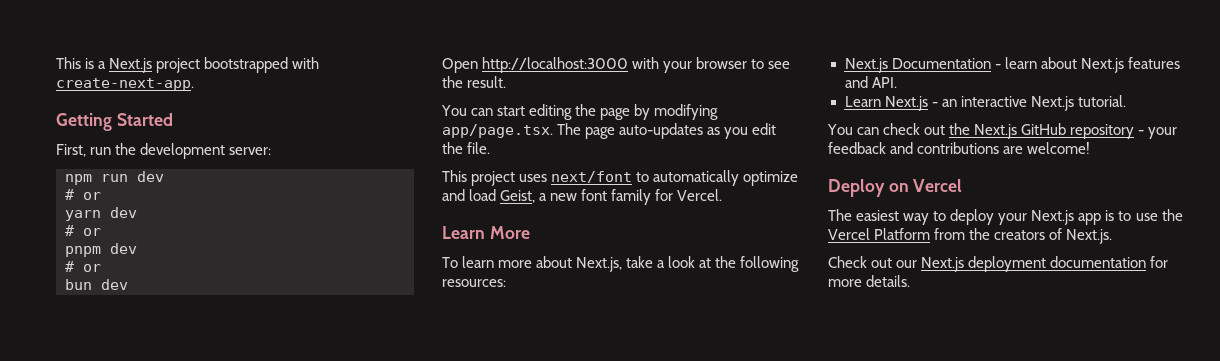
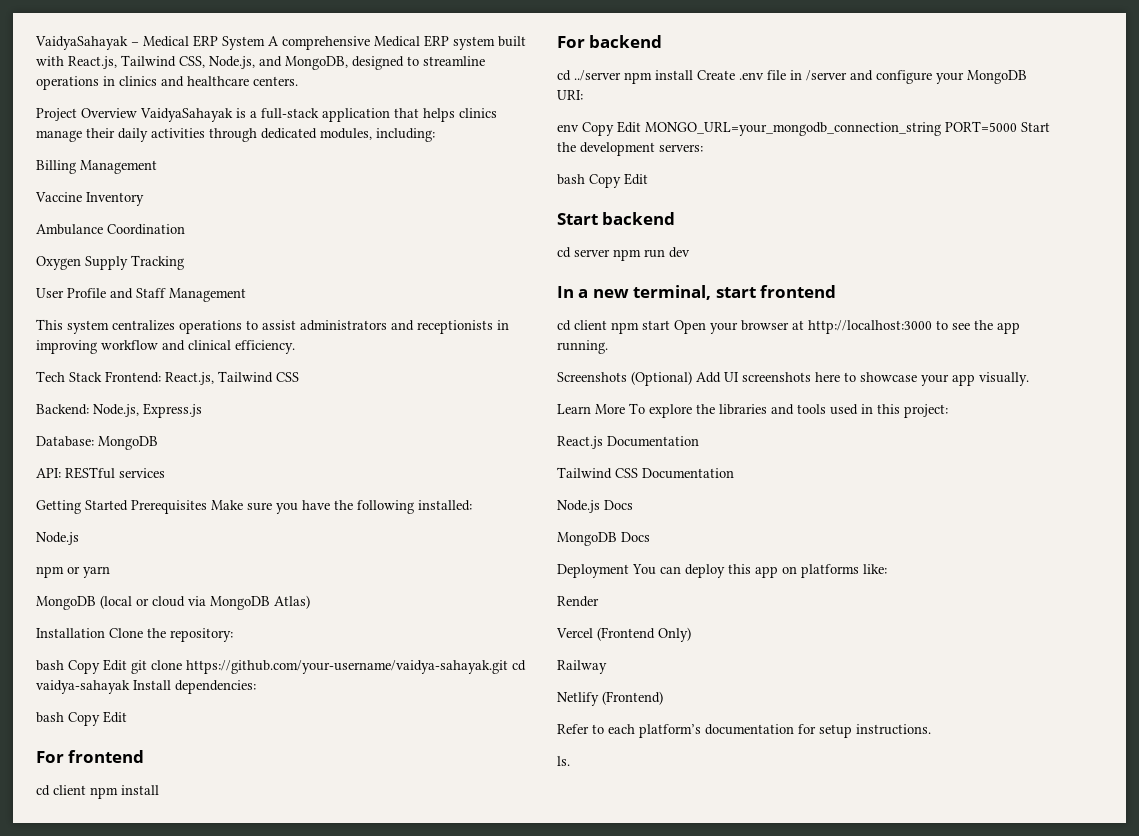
- This is a Next.js project bootstrapped with create-next-app.
- Getting Started
- First, run the development server:
- npm run dev
- # or
- yarn dev
- # or
- pnpm dev
- # or
- bun dev
- Open http://localhost:3000 with your browser to see the result.
- You can start editing the page by modifying app/page.tsx. The page auto-updates as you edit the file.
- This project uses next/font to automatically optimize and load Geist, a new font family for Vercel.
- Learn More
- To learn more about Next.js, take a look at the following resources:
- Next.js Documentation - learn about Next.js features and API.
- Learn Next.js - an interactive Next.js tutorial.
- You can check out the Next.js GitHub repository - your feedback and contributions are welcome!
- Deploy on Vercel
- The easiest way to deploy your Next.js app is to use the Vercel Platform from the creators of Next.js.
- Check out our Next.js deployment documentation for more details.
+ VaidyaSahayak – Medical ERP System A comprehensive Medical ERP system built with React.js, Tailwind CSS, Node.js, and MongoDB, designed to streamline operations in clinics and healthcare centers.
+ Project Overview VaidyaSahayak is a full-stack application that helps clinics manage their daily activities through dedicated modules, including:
+ Billing Management
+ Vaccine Inventory
+ Ambulance Coordination
+ Oxygen Supply Tracking
+ User Profile and Staff Management
+ This system centralizes operations to assist administrators and receptionists in improving workflow and clinical efficiency.
+ Tech Stack Frontend: React.js, Tailwind CSS
+ Backend: Node.js, Express.js
+ Database: MongoDB
+ API: RESTful services
+ Getting Started Prerequisites Make sure you have the following installed:
+ Node.js
+ npm or yarn
+ MongoDB (local or cloud via MongoDB Atlas)
+ Installation Clone the repository:
+ bash Copy Edit git clone https://github.com/your-username/vaidya-sahayak.git cd vaidya-sahayak Install dependencies:
+ bash Copy Edit
+ For frontend
+ cd client npm install
+ For backend
+ cd ../server npm install Create .env file in /server and configure your MongoDB URI:
+ env Copy Edit MONGO_URL=your_mongodb_connection_string PORT=5000 Start the development servers:
+ bash Copy Edit
+ Start backend
+ cd server npm run dev
+ In a new terminal, start frontend
+ cd client npm start Open your browser at http://localhost:3000 to see the app running.
+ Screenshots (Optional) Add UI screenshots here to showcase your app visually.
+ Learn More To explore the libraries and tools used in this project:
+ React.js Documentation
+ Tailwind CSS Documentation
+ Node.js Docs
+ MongoDB Docs
+ Deployment You can deploy this app on platforms like:
+ Render
+ Vercel (Frontend Only)
+ Railway
+ Netlify (Frontend)
+ Refer to each platform’s documentation for setup instructions.
+ ls.

